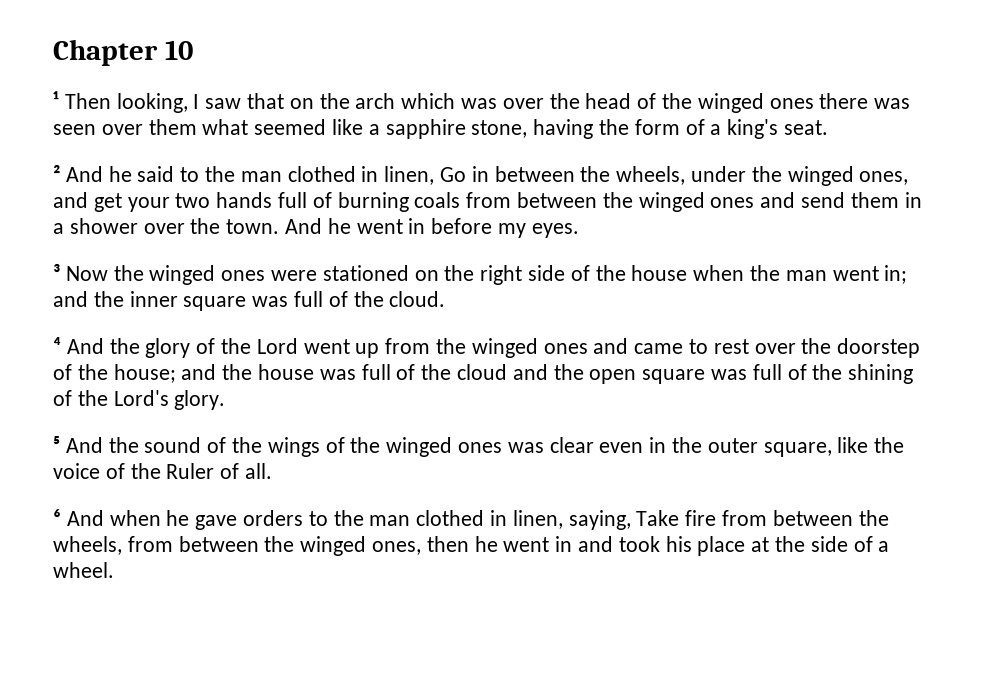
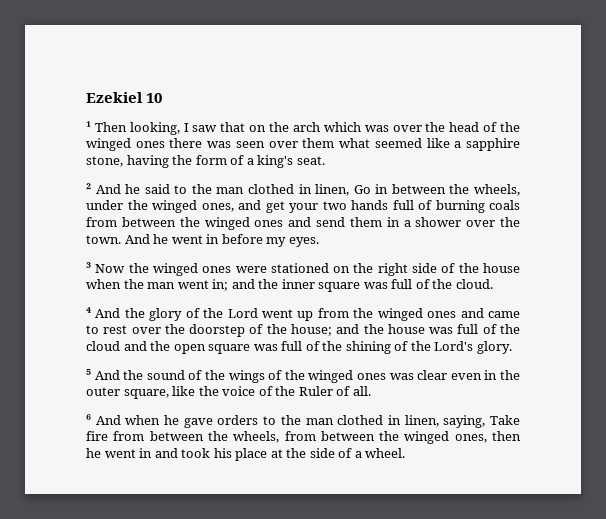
- Chapter 10
+ Ezekiel 10

